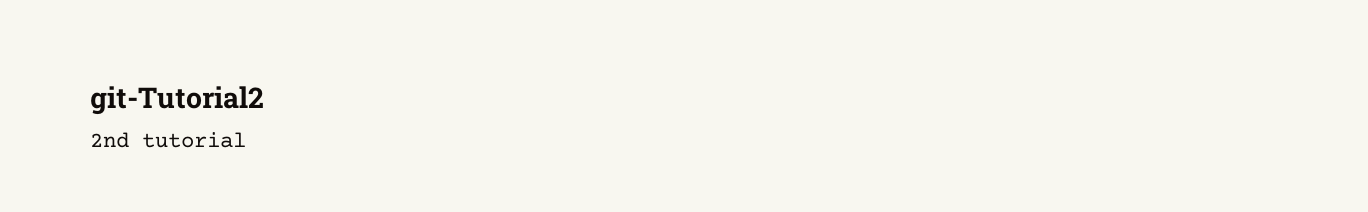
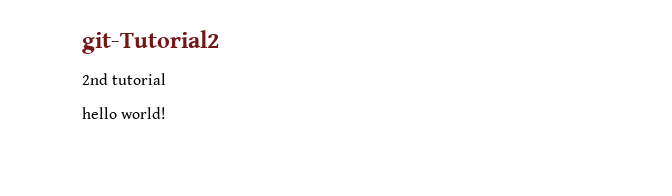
+ hello world!

